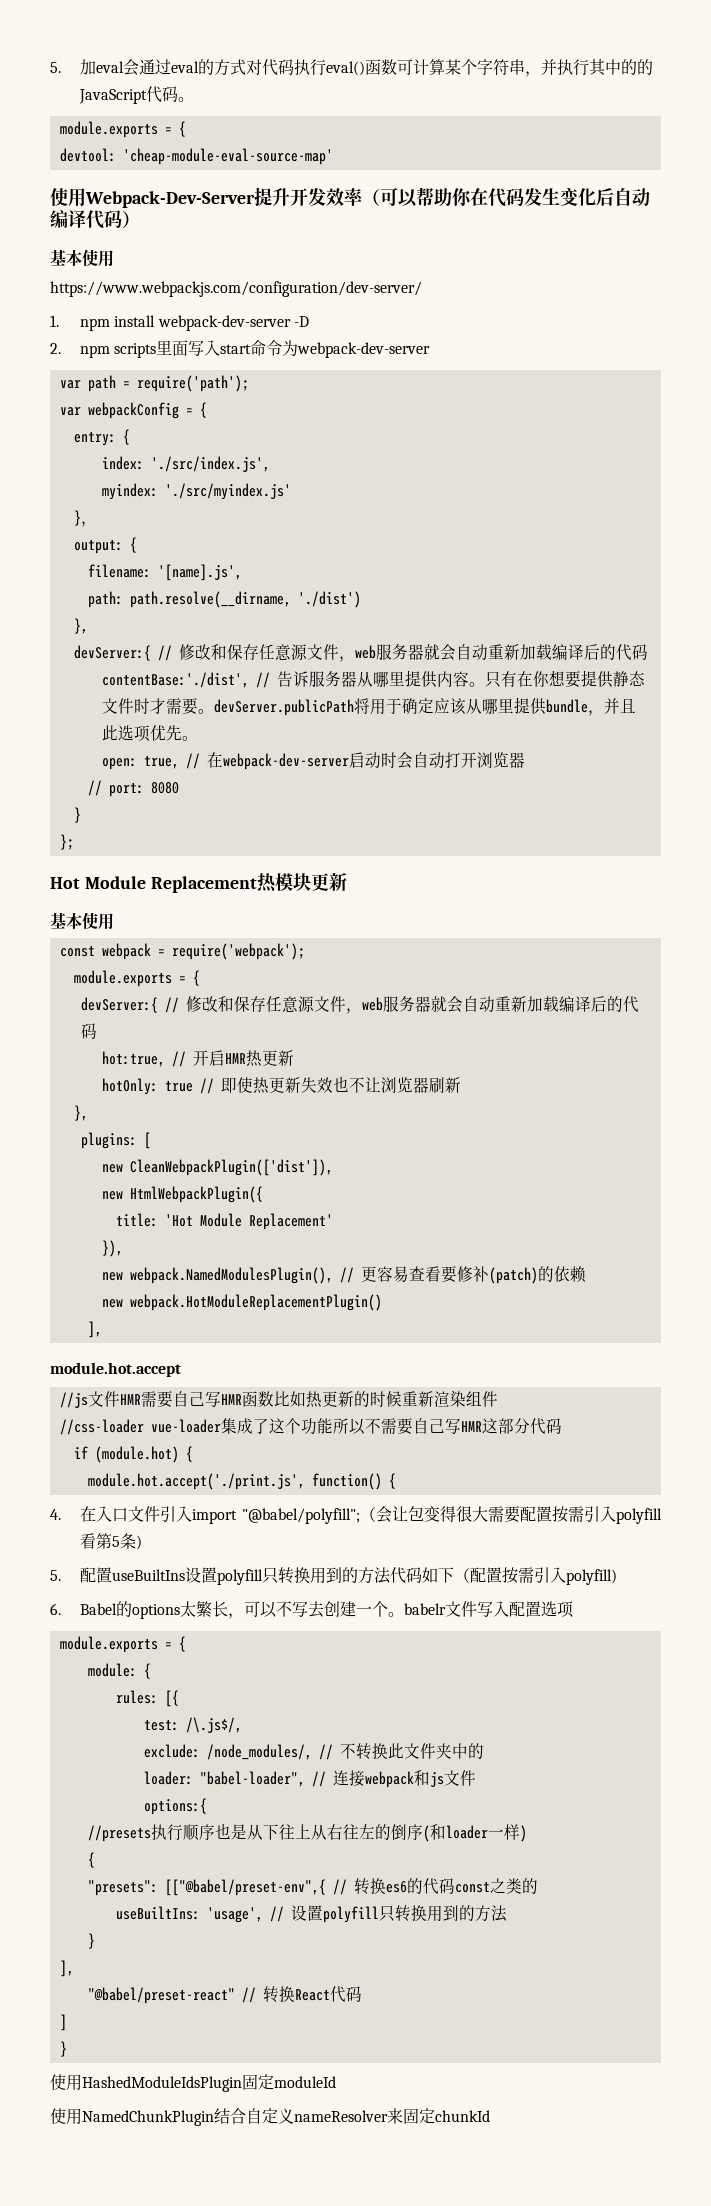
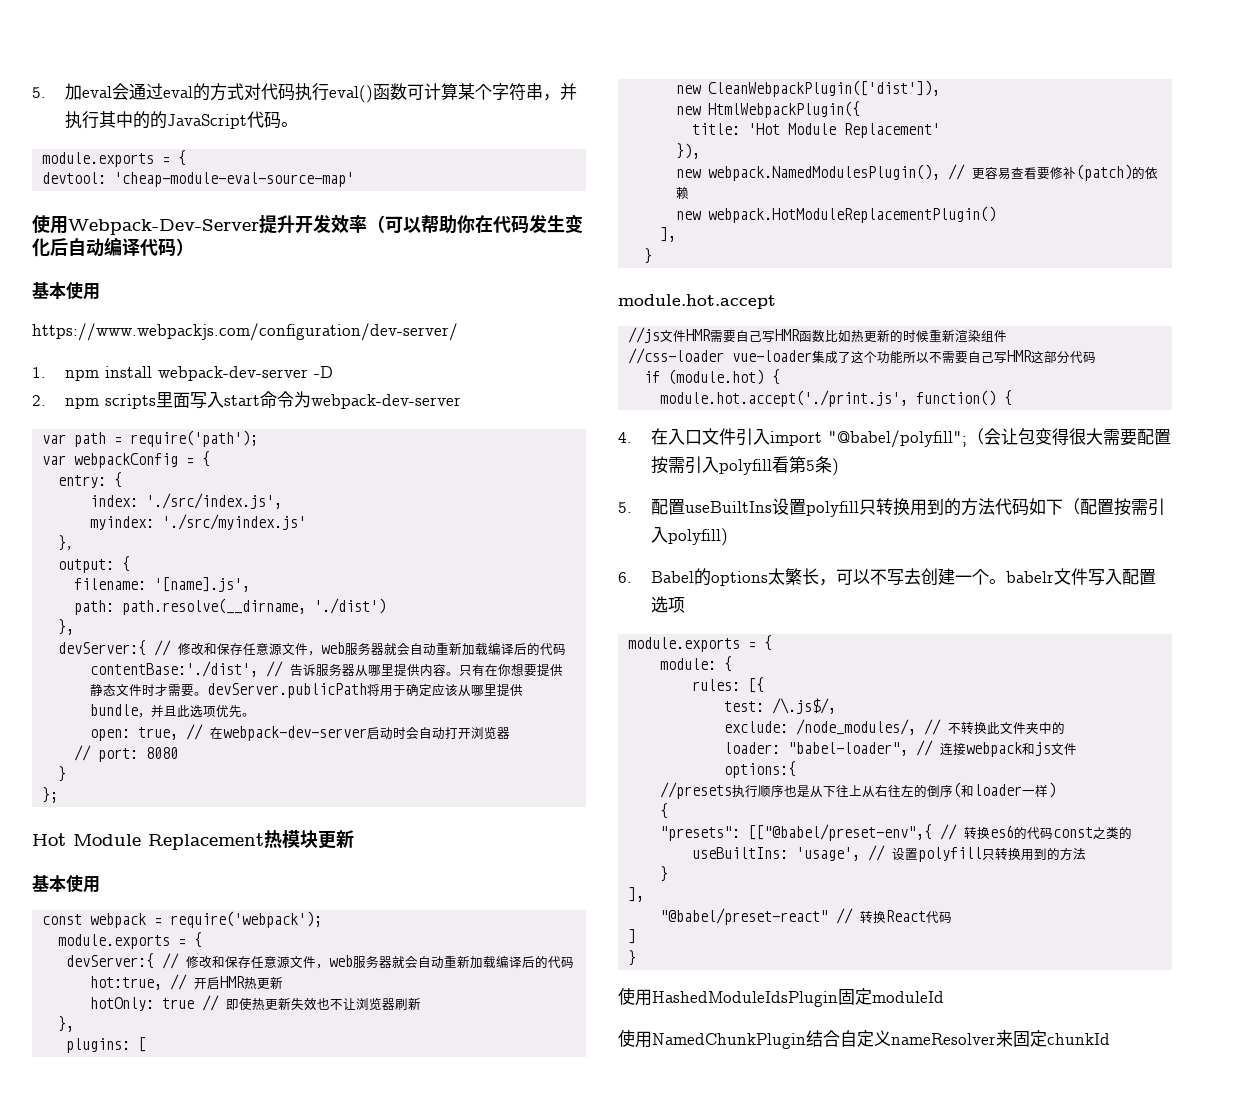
  new webpack.HotModuleReplacementPlugin()
  ],
+ }

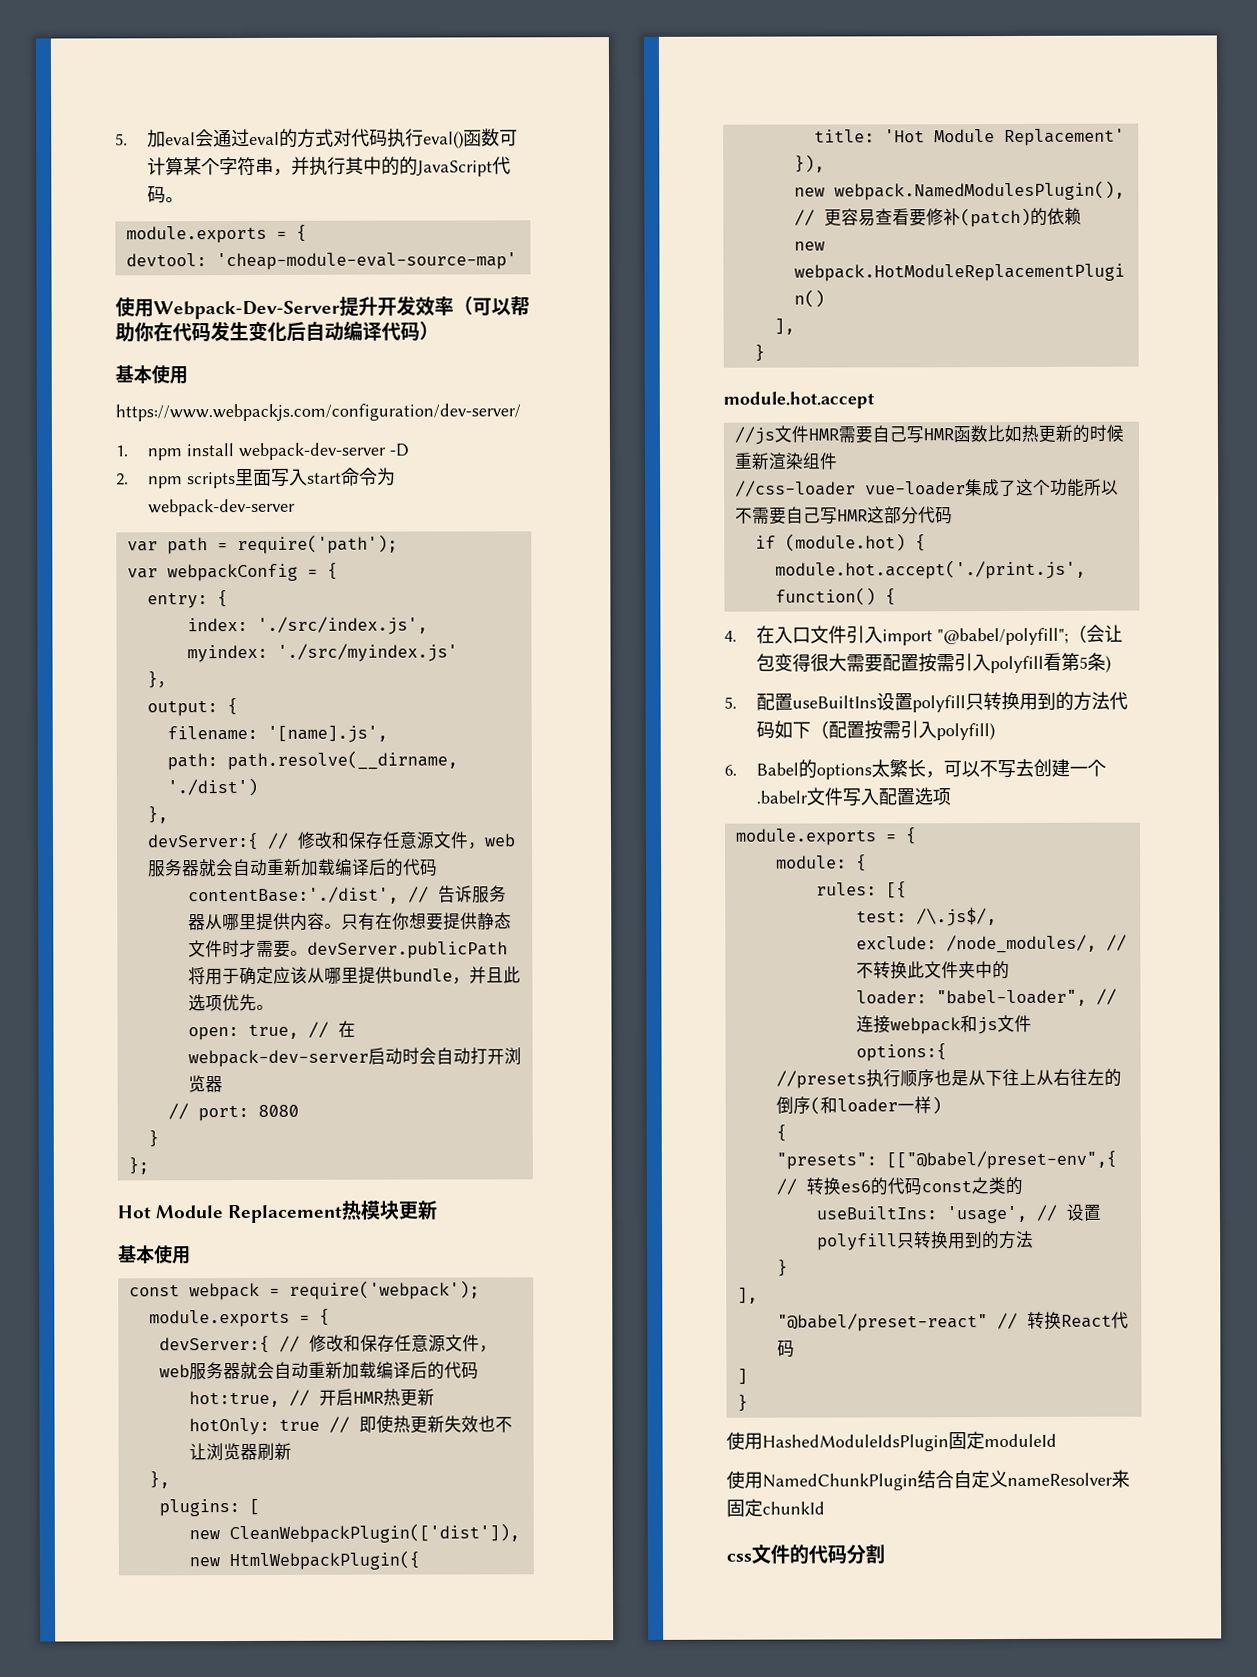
- 6. Babel的options太繁长，可以不写去创建一个。babelr文件写入配置选项
+ 6. Babel的options太繁长，可以不写去创建一个.babelr文件写入配置选项
+ css文件的代码分割

